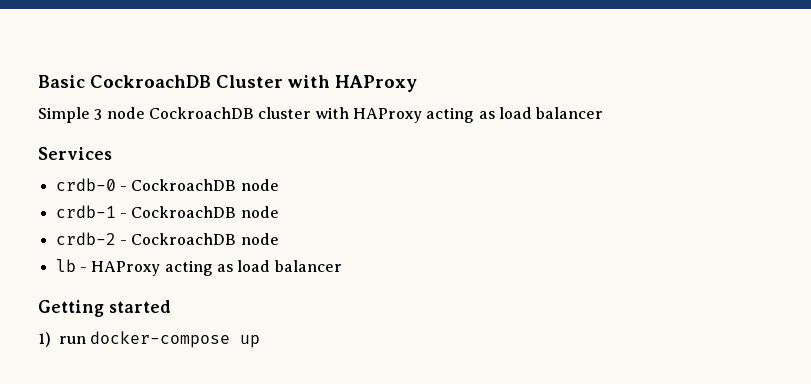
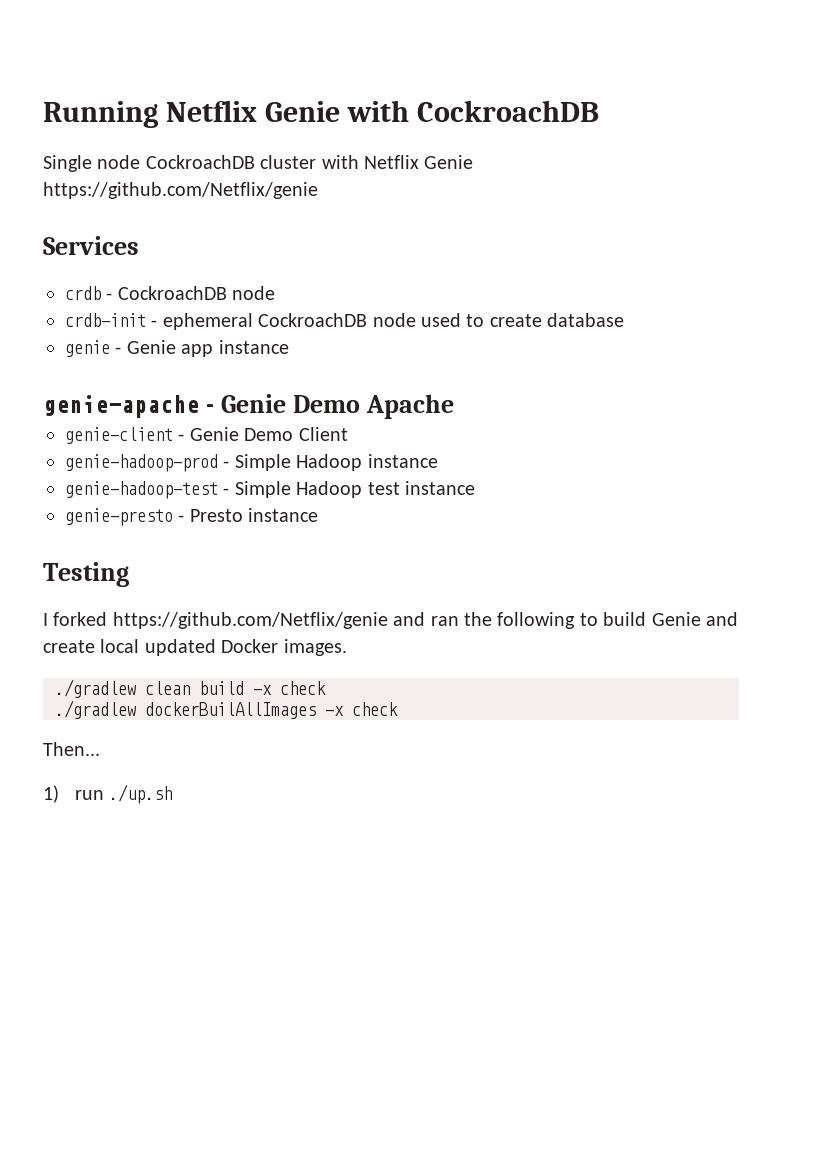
- Basic CockroachDB Cluster with HAProxy
- Simple 3 node CockroachDB cluster with HAProxy acting as load balancer
+ Running Netflix Genie with CockroachDB
+ Single node CockroachDB cluster with Netflix Genie https://github.com/Netflix/genie
- crdb-0 - CockroachDB node
- crdb-1 - CockroachDB node
- crdb-2 - CockroachDB node
- lb - HAProxy acting as load balancer
- Getting started
+ crdb - CockroachDB node
+ crdb-init - ephemeral CockroachDB node used to create database
+ genie - Genie app instance
+ genie-apache - Genie Demo Apache
+ genie-client - Genie Demo Client
+ genie-hadoop-prod - Simple Hadoop instance
+ genie-hadoop-test - Simple Hadoop test instance
+ genie-presto - Presto instance
+ Testing
+ I forked https://github.com/Netflix/genie and ran the following to build Genie and create local updated Docker images.
+ ./gradlew clean build -x check
+ ./gradlew dockerBuilAllImages -x check
+ Then...
- 1) run docker-compose up
+ 1) run ./up.sh

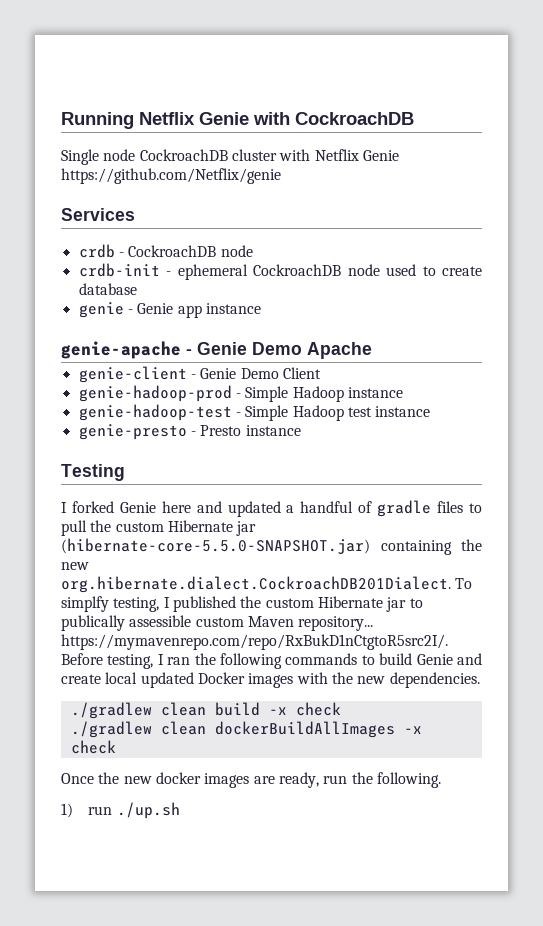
- I forked https://github.com/Netflix/genie and ran the following to build Genie and create local updated Docker images.
+ I forked Genie here and updated a handful of gradle files to pull the custom Hibernate jar (hibernate-core-5.5.0-SNAPSHOT.jar) containing the new org.hibernate.dialect.CockroachDB201Dialect. To simplfy testing, I published the custom Hibernate jar to publically assessible custom Maven repository... https://mymavenrepo.com/repo/RxBukD1nCtgtoR5src2I/. Before testing, I ran the following commands to build Genie and create local updated Docker images with the new dependencies.
- ./gradlew dockerBuilAllImages -x check
- Then...
+ ./gradlew clean dockerBuildAllImages -x check
+ Once the new docker images are ready, run the following.

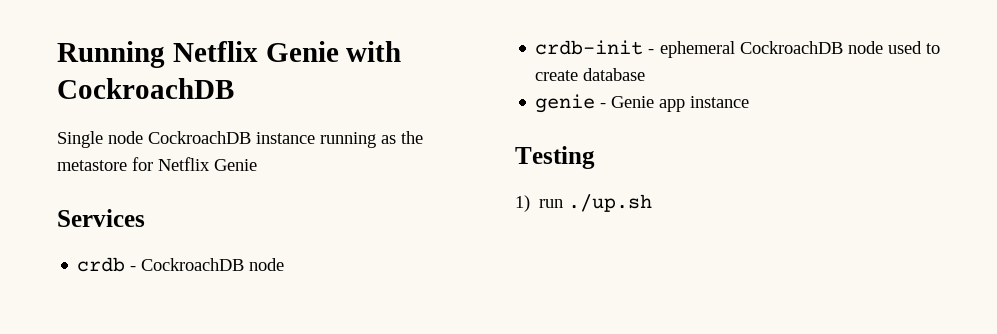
- Single node CockroachDB cluster with Netflix Genie https://github.com/Netflix/genie
+ Single node CockroachDB instance running as the metastore for Netflix Genie
- genie-apache - Genie Demo Apache
- genie-client - Genie Demo Client
- genie-hadoop-prod - Simple Hadoop instance
- genie-hadoop-test - Simple Hadoop test instance
- genie-presto - Presto instance
  Testing
- I forked Genie here and updated a handful of gradle files to pull the custom Hibernate jar (hibernate-core-5.5.0-SNAPSHOT.jar) containing the new org.hibernate.dialect.CockroachDB201Dialect. To simplfy testing, I published the custom Hibernate jar to publically assessible custom Maven repository... https://mymavenrepo.com/repo/RxBukD1nCtgtoR5src2I/. Before testing, I ran the following commands to build Genie and create local updated Docker images with the new dependencies.
- ./gradlew clean build -x check
- ./gradlew clean dockerBuildAllImages -x check
- Once the new docker images are ready, run the following.

